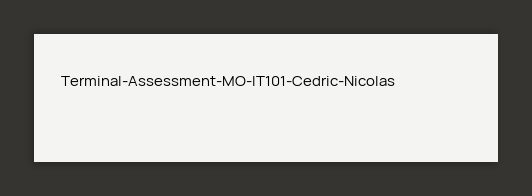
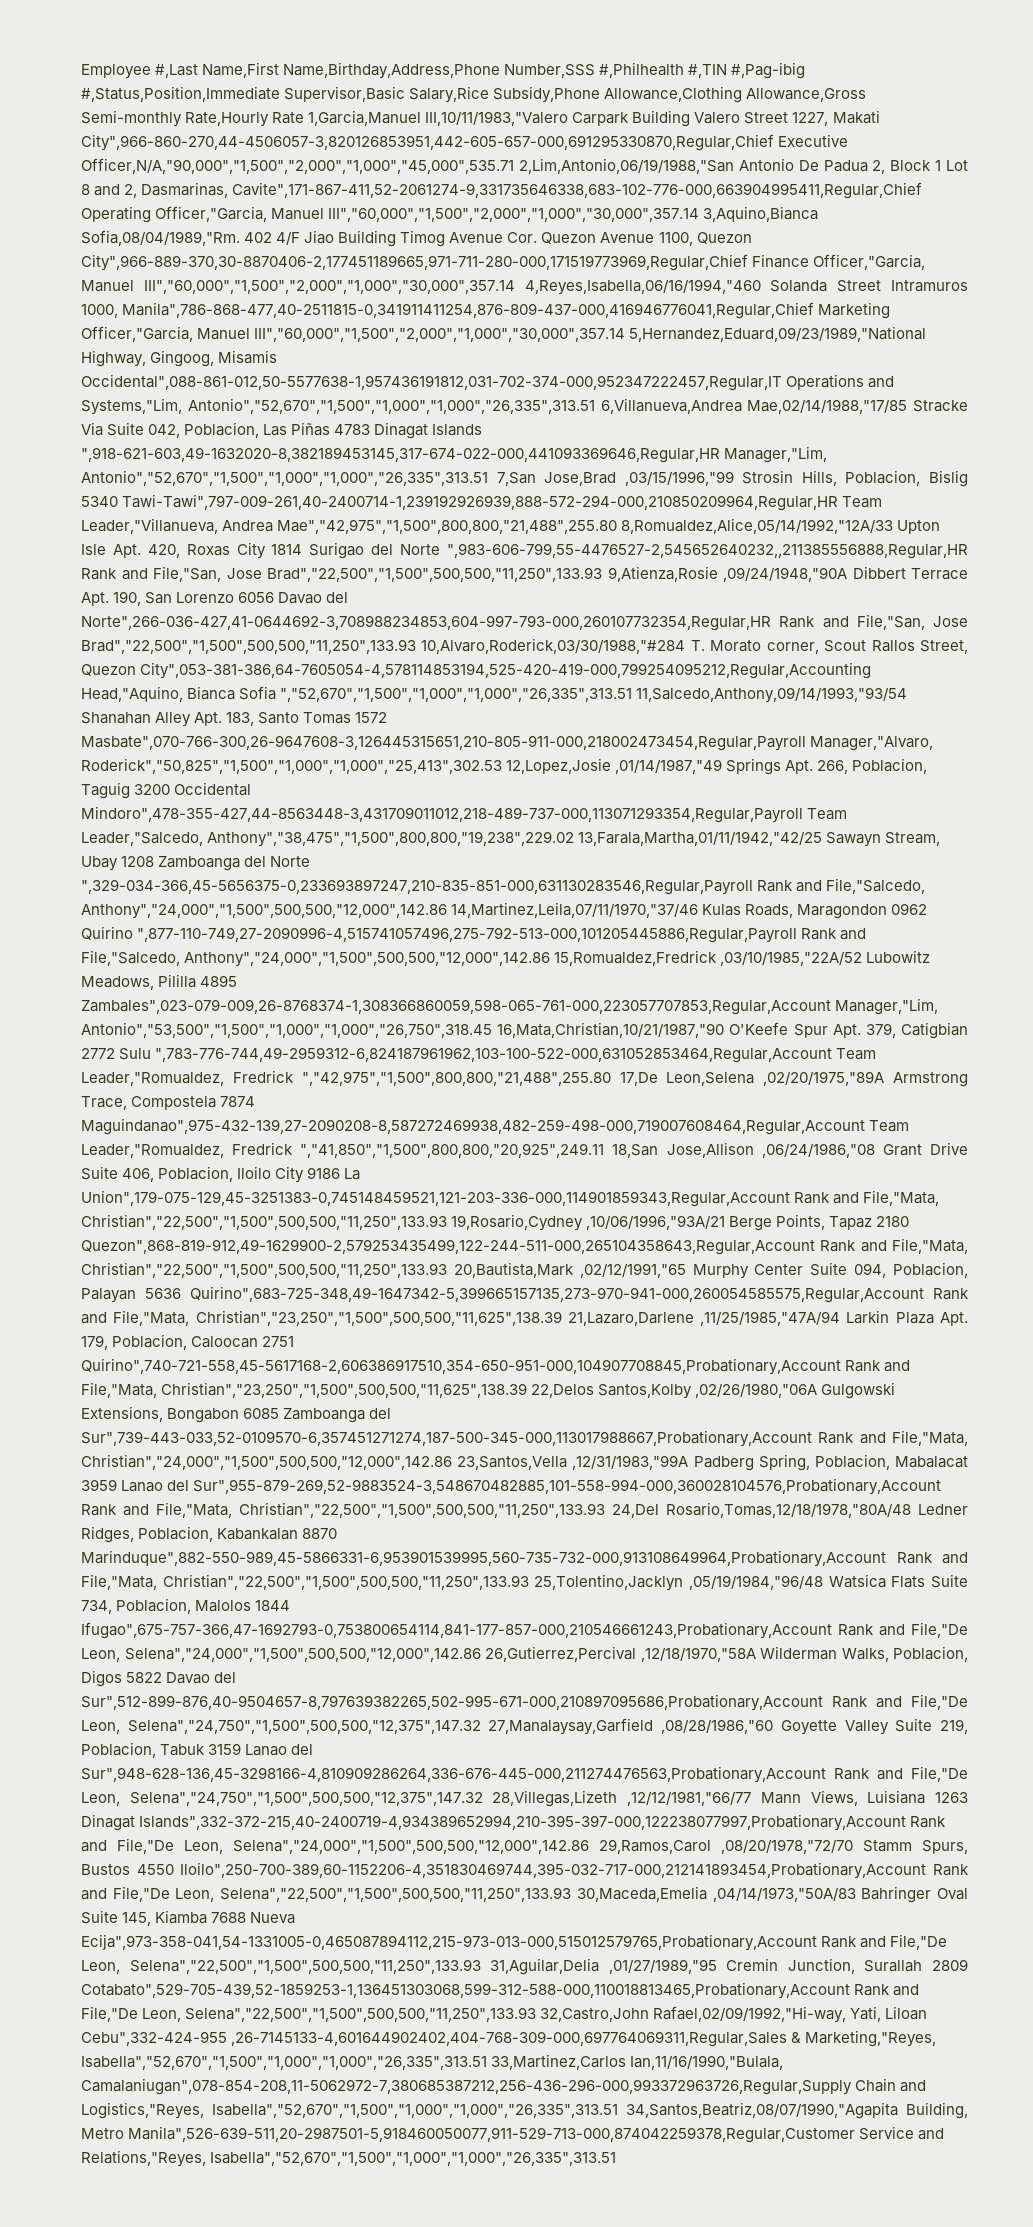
- Terminal-Assessment-MO-IT101-Cedric-Nicolas
+ Employee #,Last Name,First Name,Birthday,Address,Phone Number,SSS #,Philhealth #,TIN #,Pag-ibig #,Status,Position,Immediate Supervisor,Basic Salary,Rice Subsidy,Phone Allowance,Clothing Allowance,Gross Semi-monthly Rate,Hourly Rate 1,Garcia,Manuel III,10/11/1983,"Valero Carpark Building Valero Street 1227, Makati City",966-860-270,44-4506057-3,820126853951,442-605-657-000,691295330870,Regular,Chief Executive Officer,N/A,"90,000","1,500","2,000","1,000","45,000",535.71 2,Lim,Antonio,06/19/1988,"San Antonio De Padua 2, Block 1 Lot 8 and 2, Dasmarinas, Cavite",171-867-411,52-2061274-9,331735646338,683-102-776-000,663904995411,Regular,Chief Operating Officer,"Garcia, Manuel III","60,000","1,500","2,000","1,000","30,000",357.14 3,Aquino,Bianca Sofia,08/04/1989,"Rm. 402 4/F Jiao Building Timog Avenue Cor. Quezon Avenue 1100, Quezon City",966-889-370,30-8870406-2,177451189665,971-711-280-000,171519773969,Regular,Chief Finance Officer,"Garcia, Manuel III","60,000","1,500","2,000","1,000","30,000",357.14 4,Reyes,Isabella,06/16/1994,"460 Solanda Street Intramuros 1000, Manila",786-868-477,40-2511815-0,341911411254,876-809-437-000,416946776041,Regular,Chief Marketing Officer,"Garcia, Manuel III","60,000","1,500","2,000","1,000","30,000",357.14 5,Hernandez,Eduard,09/23/1989,"National Highway, Gingoog, Misamis Occidental",088-861-012,50-5577638-1,957436191812,031-702-374-000,952347222457,Regular,IT Operations and Systems,"Lim, Antonio","52,670","1,500","1,000","1,000","26,335",313.51 6,Villanueva,Andrea Mae,02/14/1988,"17/85 Stracke Via Suite 042, Poblacion, Las Piñas 4783 Dinagat Islands ",918-621-603,49-1632020-8,382189453145,317-674-022-000,441093369646,Regular,HR Manager,"Lim, Antonio","52,670","1,500","1,000","1,000","26,335",313.51 7,San Jose,Brad ,03/15/1996,"99 Strosin Hills, Poblacion, Bislig 5340 Tawi-Tawi",797-009-261,40-2400714-1,239192926939,888-572-294-000,210850209964,Regular,HR Team Leader,"Villanueva, Andrea Mae","42,975","1,500",800,800,"21,488",255.80 8,Romualdez,Alice,05/14/1992,"12A/33 Upton Isle Apt. 420, Roxas City 1814 Surigao del Norte ",983-606-799,55-4476527-2,545652640232,,211385556888,Regular,HR Rank and File,"San, Jose Brad","22,500","1,500",500,500,"11,250",133.93 9,Atienza,Rosie ,09/24/1948,"90A Dibbert Terrace Apt. 190, San Lorenzo 6056 Davao del Norte",266-036-427,41-0644692-3,708988234853,604-997-793-000,260107732354,Regular,HR Rank and File,"San, Jose Brad","22,500","1,500",500,500,"11,250",133.93 10,Alvaro,Roderick,03/30/1988,"#284 T. Morato corner, Scout Rallos Street, Quezon City",053-381-386,64-7605054-4,578114853194,525-420-419-000,799254095212,Regular,Accounting Head,"Aquino, Bianca Sofia ","52,670","1,500","1,000","1,000","26,335",313.51 11,Salcedo,Anthony,09/14/1993,"93/54 Shanahan Alley Apt. 183, Santo Tomas 1572 Masbate",070-766-300,26-9647608-3,126445315651,210-805-911-000,218002473454,Regular,Payroll Manager,"Alvaro, Roderick","50,825","1,500","1,000","1,000","25,413",302.53 12,Lopez,Josie ,01/14/1987,"49 Springs Apt. 266, Poblacion, Taguig 3200 Occidental Mindoro",478-355-427,44-8563448-3,431709011012,218-489-737-000,113071293354,Regular,Payroll Team Leader,"Salcedo, Anthony","38,475","1,500",800,800,"19,238",229.02 13,Farala,Martha,01/11/1942,"42/25 Sawayn Stream, Ubay 1208 Zamboanga del Norte ",329-034-366,45-5656375-0,233693897247,210-835-851-000,631130283546,Regular,Payroll Rank and File,"Salcedo, Anthony","24,000","1,500",500,500,"12,000",142.86 14,Martinez,Leila,07/11/1970,"37/46 Kulas Roads, Maragondon 0962 Quirino ",877-110-749,27-2090996-4,515741057496,275-792-513-000,101205445886,Regular,Payroll Rank and File,"Salcedo, Anthony","24,000","1,500",500,500,"12,000",142.86 15,Romualdez,Fredrick ,03/10/1985,"22A/52 Lubowitz Meadows, Pililla 4895 Zambales",023-079-009,26-8768374-1,308366860059,598-065-761-000,223057707853,Regular,Account Manager,"Lim, Antonio","53,500","1,500","1,000","1,000","26,750",318.45 16,Mata,Christian,10/21/1987,"90 O'Keefe Spur Apt. 379, Catigbian 2772 Sulu ",783-776-744,49-2959312-6,824187961962,103-100-522-000,631052853464,Regular,Account Team Leader,"Romualdez, Fredrick ","42,975","1,500",800,800,"21,488",255.80 17,De Leon,Selena ,02/20/1975,"89A Armstrong Trace, Compostela 7874 Maguindanao",975-432-139,27-2090208-8,587272469938,482-259-498-000,719007608464,Regular,Account Team Leader,"Romualdez, Fredrick ","41,850","1,500",800,800,"20,925",249.11 18,San Jose,Allison ,06/24/1986,"08 Grant Drive Suite 406, Poblacion, Iloilo City 9186 La Union",179-075-129,45-3251383-0,745148459521,121-203-336-000,114901859343,Regular,Account Rank and File,"Mata, Christian","22,500","1,500",500,500,"11,250",133.93 19,Rosario,Cydney ,10/06/1996,"93A/21 Berge Points, Tapaz 2180 Quezon",868-819-912,49-1629900-2,579253435499,122-244-511-000,265104358643,Regular,Account Rank and File,"Mata, Christian","22,500","1,500",500,500,"11,250",133.93 20,Bautista,Mark ,02/12/1991,"65 Murphy Center Suite 094, Poblacion, Palayan 5636 Quirino",683-725-348,49-1647342-5,399665157135,273-970-941-000,260054585575,Regular,Account Rank and File,"Mata, Christian","23,250","1,500",500,500,"11,625",138.39 21,Lazaro,Darlene ,11/25/1985,"47A/94 Larkin Plaza Apt. 179, Poblacion, Caloocan 2751 Quirino",740-721-558,45-5617168-2,606386917510,354-650-951-000,104907708845,Probationary,Account Rank and File,"Mata, Christian","23,250","1,500",500,500,"11,625",138.39 22,Delos Santos,Kolby ,02/26/1980,"06A Gulgowski Extensions, Bongabon 6085 Zamboanga del Sur",739-443-033,52-0109570-6,357451271274,187-500-345-000,113017988667,Probationary,Account Rank and File,"Mata, Christian","24,000","1,500",500,500,"12,000",142.86 23,Santos,Vella ,12/31/1983,"99A Padberg Spring, Poblacion, Mabalacat 3959 Lanao del Sur",955-879-269,52-9883524-3,548670482885,101-558-994-000,360028104576,Probationary,Account Rank and File,"Mata, Christian","22,500","1,500",500,500,"11,250",133.93 24,Del Rosario,Tomas,12/18/1978,"80A/48 Ledner Ridges, Poblacion, Kabankalan 8870 Marinduque",882-550-989,45-5866331-6,953901539995,560-735-732-000,913108649964,Probationary,Account Rank and File,"Mata, Christian","22,500","1,500",500,500,"11,250",133.93 25,Tolentino,Jacklyn ,05/19/1984,"96/48 Watsica Flats Suite 734, Poblacion, Malolos 1844 Ifugao",675-757-366,47-1692793-0,753800654114,841-177-857-000,210546661243,Probationary,Account Rank and File,"De Leon, Selena","24,000","1,500",500,500,"12,000",142.86 26,Gutierrez,Percival ,12/18/1970,"58A Wilderman Walks, Poblacion, Digos 5822 Davao del Sur",512-899-876,40-9504657-8,797639382265,502-995-671-000,210897095686,Probationary,Account Rank and File,"De Leon, Selena","24,750","1,500",500,500,"12,375",147.32 27,Manalaysay,Garfield ,08/28/1986,"60 Goyette Valley Suite 219, Poblacion, Tabuk 3159 Lanao del Sur",948-628-136,45-3298166-4,810909286264,336-676-445-000,211274476563,Probationary,Account Rank and File,"De Leon, Selena","24,750","1,500",500,500,"12,375",147.32 28,Villegas,Lizeth ,12/12/1981,"66/77 Mann Views, Luisiana 1263 Dinagat Islands",332-372-215,40-2400719-4,934389652994,210-395-397-000,122238077997,Probationary,Account Rank and File,"De Leon, Selena","24,000","1,500",500,500,"12,000",142.86 29,Ramos,Carol ,08/20/1978,"72/70 Stamm Spurs, Bustos 4550 Iloilo",250-700-389,60-1152206-4,351830469744,395-032-717-000,212141893454,Probationary,Account Rank and File,"De Leon, Selena","22,500","1,500",500,500,"11,250",133.93 30,Maceda,Emelia ,04/14/1973,"50A/83 Bahringer Oval Suite 145, Kiamba 7688 Nueva Ecija",973-358-041,54-1331005-0,465087894112,215-973-013-000,515012579765,Probationary,Account Rank and File,"De Leon, Selena","22,500","1,500",500,500,"11,250",133.93 31,Aguilar,Delia ,01/27/1989,"95 Cremin Junction, Surallah 2809 Cotabato",529-705-439,52-1859253-1,136451303068,599-312-588-000,110018813465,Probationary,Account Rank and File,"De Leon, Selena","22,500","1,500",500,500,"11,250",133.93 32,Castro,John Rafael,02/09/1992,"Hi-way, Yati, Liloan Cebu",332-424-955 ,26-7145133-4,601644902402,404-768-309-000,697764069311,Regular,Sales & Marketing,"Reyes, Isabella","52,670","1,500","1,000","1,000","26,335",313.51 33,Martinez,Carlos Ian,11/16/1990,"Bulala, Camalaniugan",078-854-208,11-5062972-7,380685387212,256-436-296-000,993372963726,Regular,Supply Chain and Logistics,"Reyes, Isabella","52,670","1,500","1,000","1,000","26,335",313.51 34,Santos,Beatriz,08/07/1990,"Agapita Building, Metro Manila",526-639-511,20-2987501-5,918460050077,911-529-713-000,874042259378,Regular,Customer Service and Relations,"Reyes, Isabella","52,670","1,500","1,000","1,000","26,335",313.51

